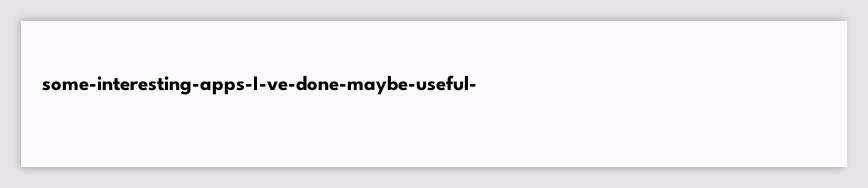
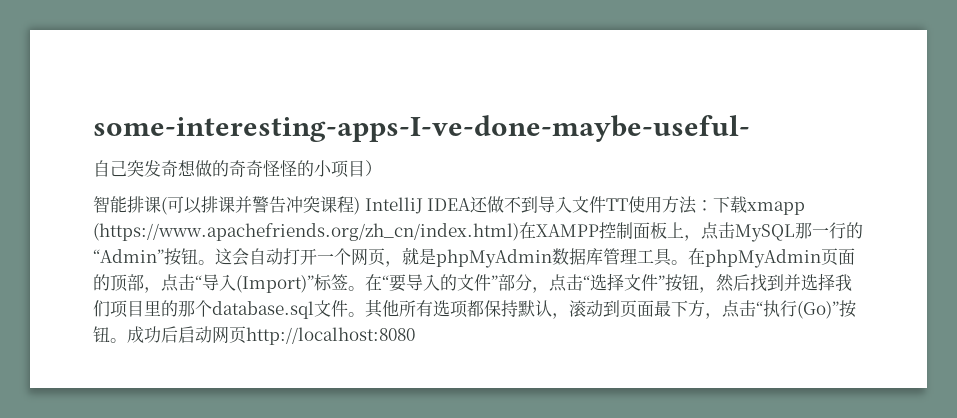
+ 自己突发奇想做的奇奇怪怪的小项目）
+ 智能排课(可以排课并警告冲突课程) IntelliJ IDEA还做不到导入文件TT使用方法：下载xmapp (https://www.apachefriends.org/zh_cn/index.html)在XAMPP控制面板上，点击MySQL那一行的“Admin”按钮。这会自动打开一个网页，就是phpMyAdmin数据库管理工具。在phpMyAdmin页面的顶部，点击“导入(Import)”标签。在“要导入的文件”部分，点击“选择文件”按钮，然后找到并选择我们项目里的那个database.sql文件。其他所有选项都保持默认，滚动到页面最下方，点击“执行(Go)”按钮。成功后启动网页http://localhost:8080

